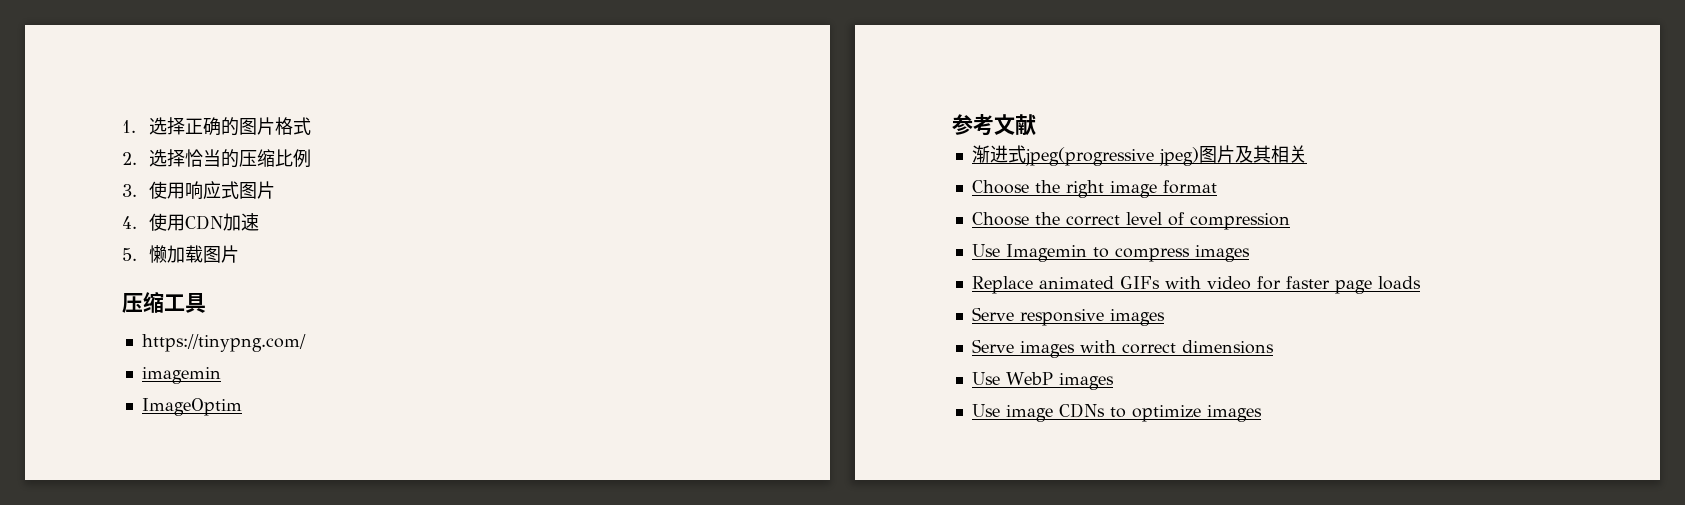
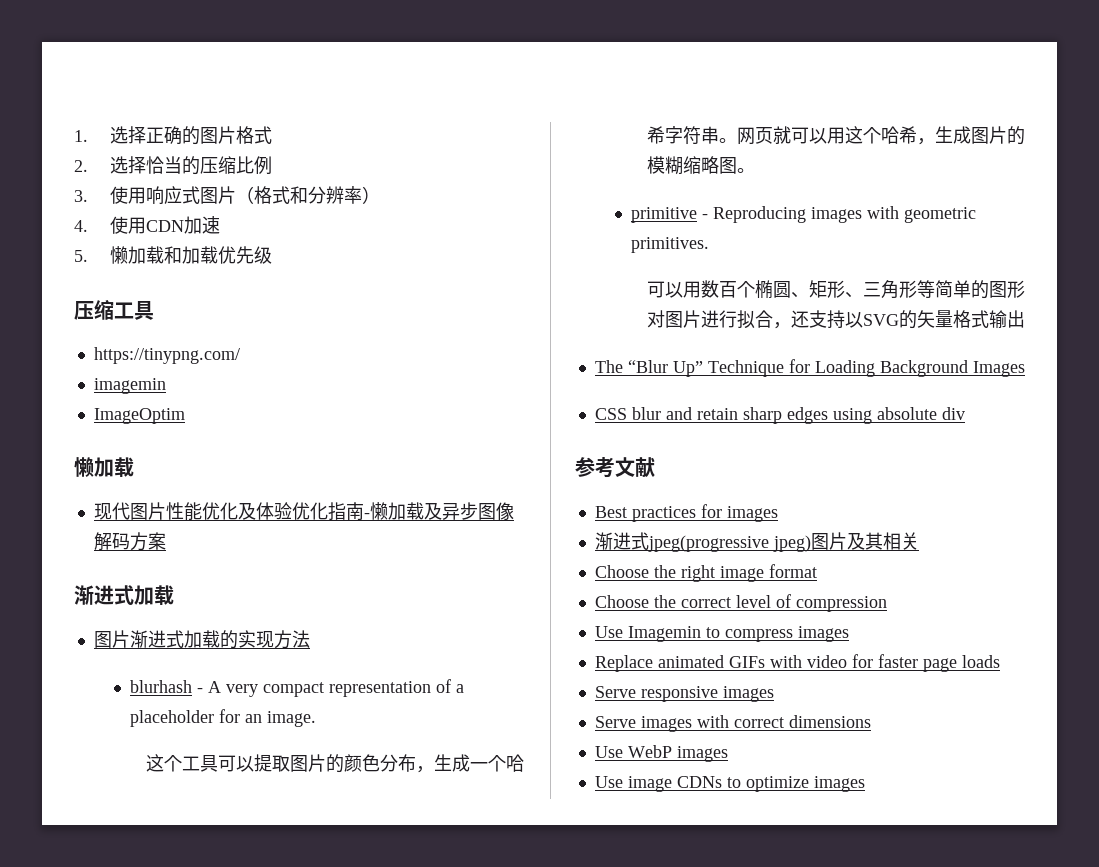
- 3.使用响应式图片
+ 3.使用响应式图片（格式和分辨率）
- 5.懒加载图片
+ 5.懒加载和加载优先级
  ImageOptim
+ 懒加载
+ 现代图片性能优化及体验优化指南-懒加载及异步图像解码方案
+ 渐进式加载
+ 图片渐进式加载的实现方法
+ blurhash - A very compact representation of a placeholder for an image.
+ 这个工具可以提取图片的颜色分布，生成一个哈希字符串。网页就可以用这个哈希，生成图片的模糊缩略图。
+ primitive - Reproducing images with geometric primitives.
+ 可以用数百个椭圆、矩形、三角形等简单的图形对图片进行拟合，还支持以SVG的矢量格式输出
+ The “Blur Up” Technique for Loading Background Images
+ CSS blur and retain sharp edges using absolute div
  参考文献
+ Best practices for images

